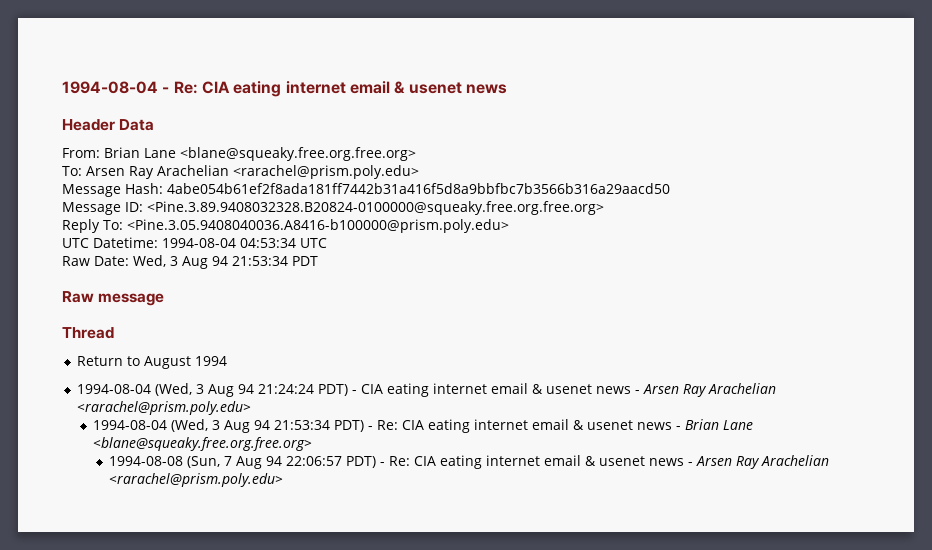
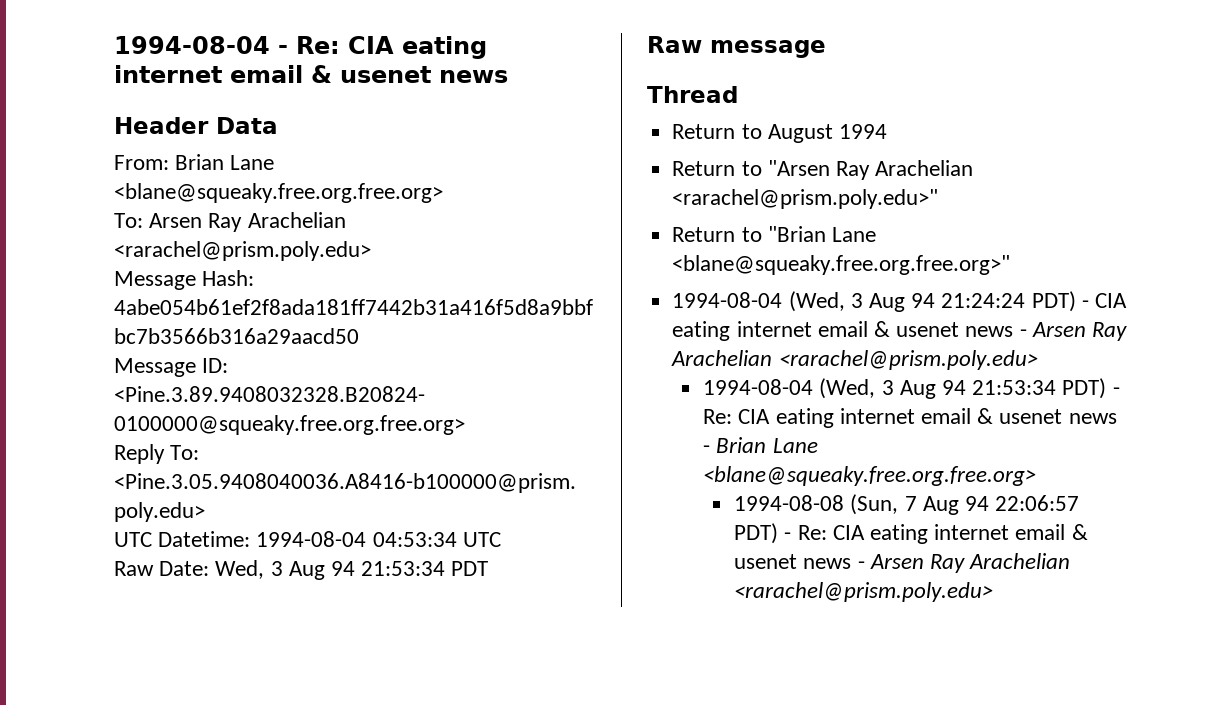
+ Return to "Arsen Ray Arachelian <rarachel@prism.poly.edu>"
+ Return to "Brian Lane <blane@squeaky.free.org.free.org>"

